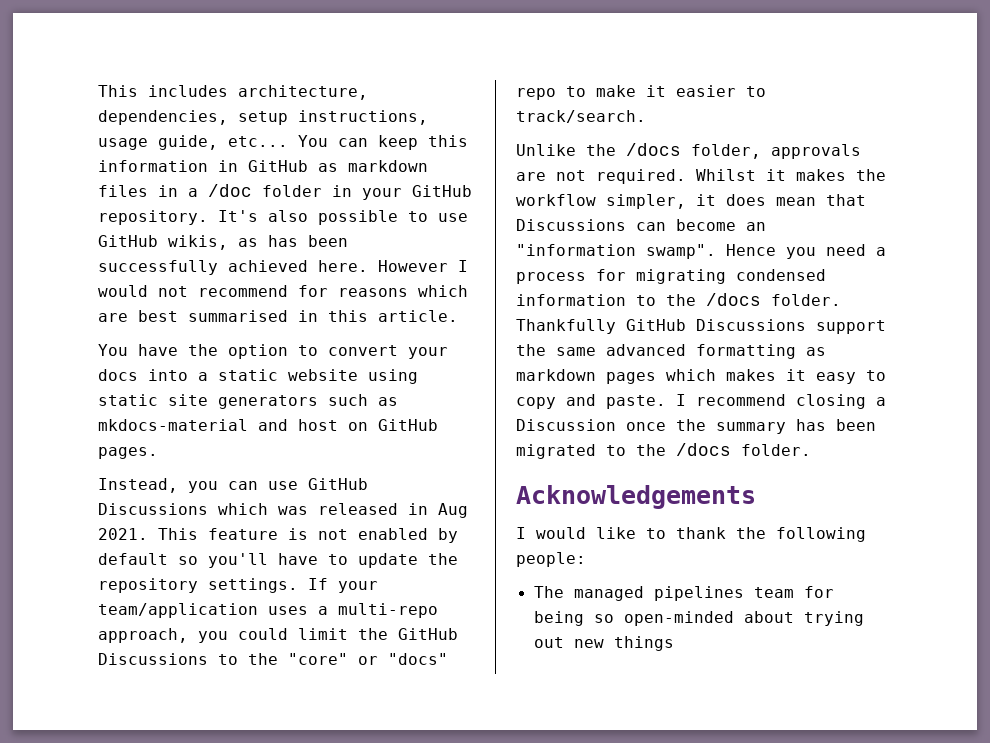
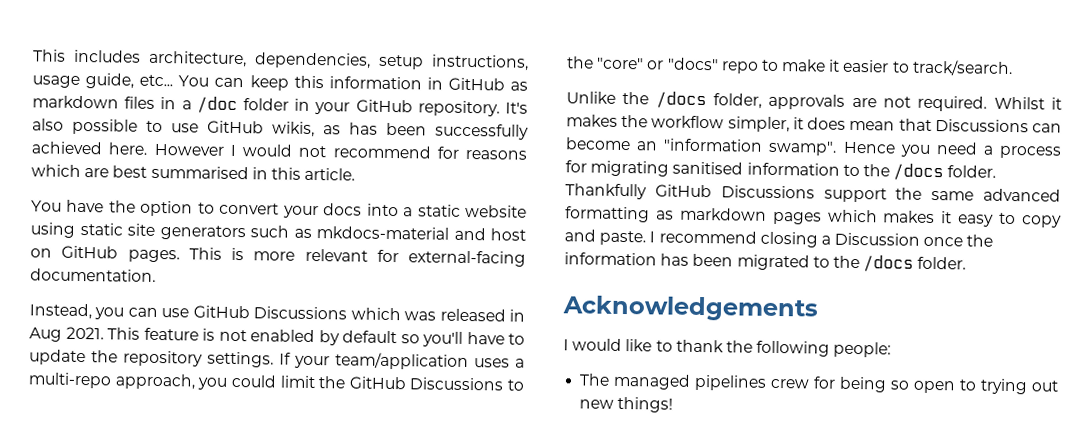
+ This is more relevant for external-facing documentation.
- Hence you need a process for migrating condensed information to the /docs folder.
+ Hence you need a process for migrating sanitised information to the /docs folder.
- I recommend closing a Discussion once the summary has been migrated to the /docs folder.
+ I recommend closing a Discussion once the information has been migrated to the /docs folder.
- The managed pipelines team for being so open-minded about trying out new things
+ The managed pipelines crew for being so open to trying out new things!

